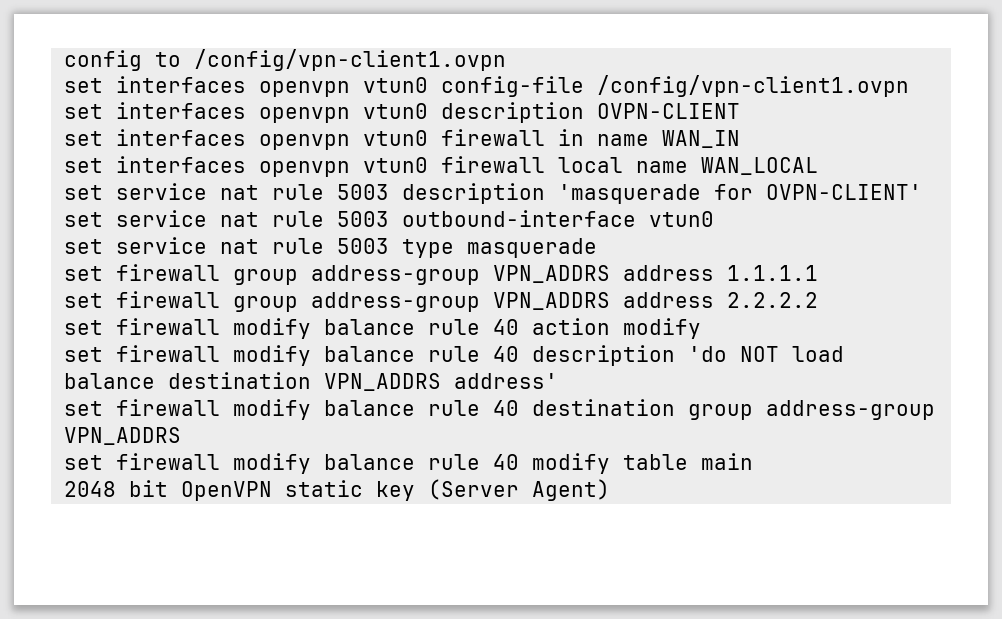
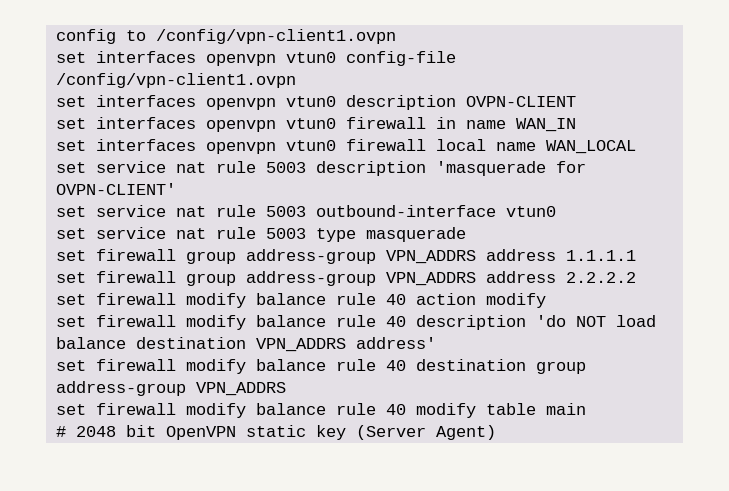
- 2048 bit OpenVPN static key (Server Agent)
+ # 2048 bit OpenVPN static key (Server Agent)

